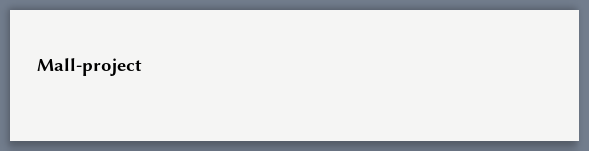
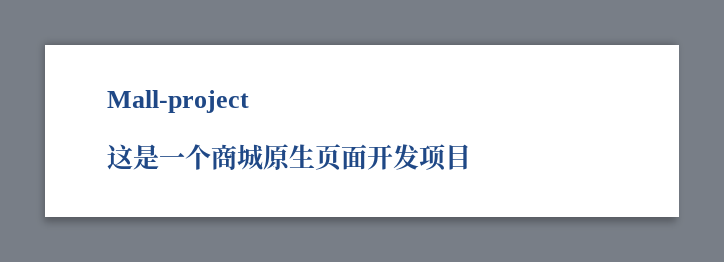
+ 这是一个商城原生页面开发项目

